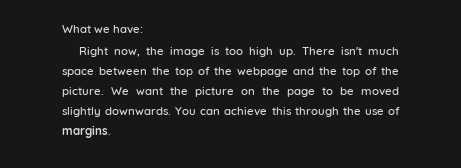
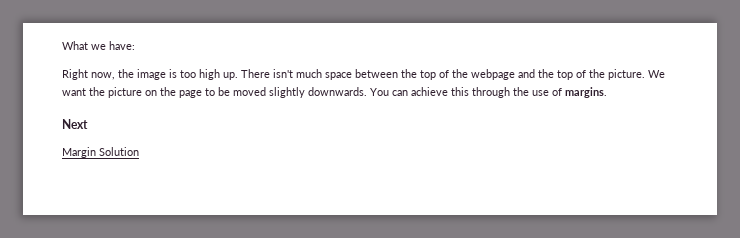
+ Next
+ Margin Solution

